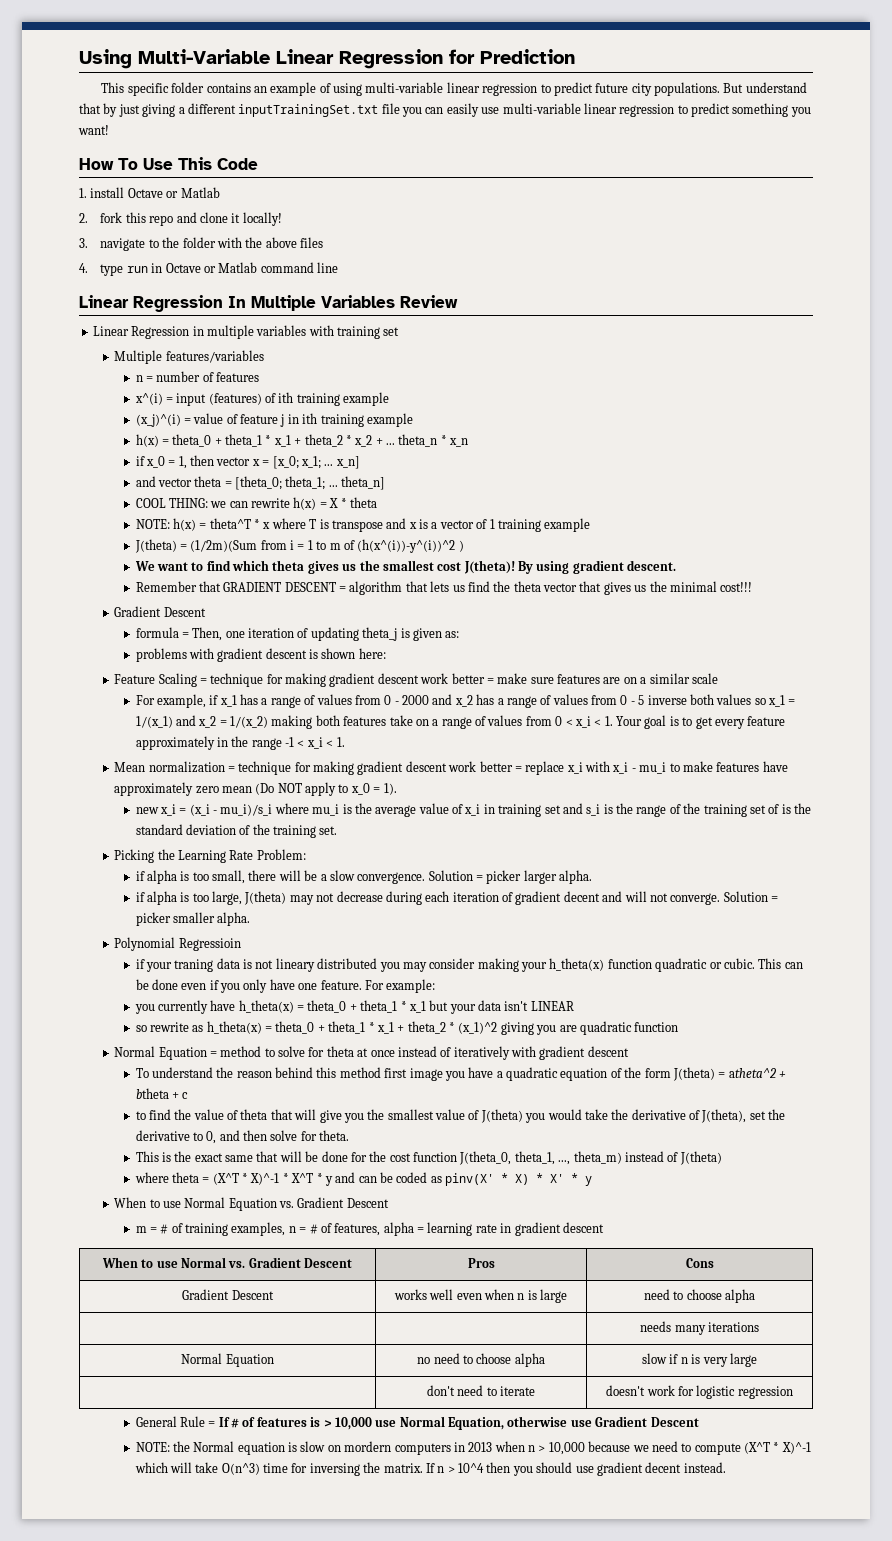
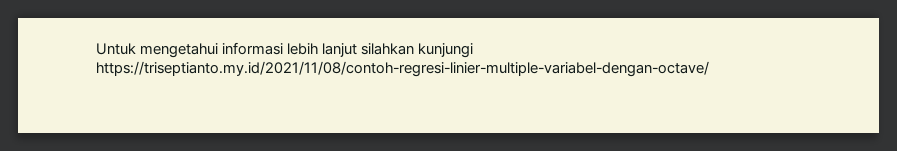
- Using Multi-Variable Linear Regression for Prediction
- This specific folder contains an example of using multi-variable linear regression to predict future city populations. But understand that by just giving a different inputTrainingSet.txt file you can easily use multi-variable linear regression to predict something you want!
- How To Use This Code
- 1. install Octave or Matlab
- 2. fork this repo and clone it locally!
- 3. navigate to the folder with the above files
- 4. type run in Octave or Matlab command line
- Linear Regression In Multiple Variables Review
- Linear Regression in multiple variables with training set
- Multiple features/variables
- n = number of features
- x^(i) = input (features) of ith training example
- (x_j)^(i) = value of feature j in ith training example
- h(x) = theta_0 + theta_1 * x_1 + theta_2 * x_2 + ... theta_n * x_n
- if x_0 = 1, then vector x = [x_0; x_1; ... x_n]
- and vector theta = [theta_0; theta_1; ... theta_n]
- COOL THING: we can rewrite h(x) = X * theta
- NOTE: h(x) = theta^T * x where T is transpose and x is a vector of 1 training example
- J(theta) = (1/2m)(Sum from i = 1 to m of (h(x^(i))-y^(i))^2 )
- We want to find which theta gives us the smallest cost J(theta)! By using gradient descent.
- Remember that GRADIENT DESCENT = algorithm that lets us find the theta vector that gives us the minimal cost!!!
- Gradient Descent
- formula = Then, one iteration of updating theta_j is given as:
- problems with gradient descent is shown here:
- Feature Scaling = technique for making gradient descent work better = make sure features are on a similar scale
- For example, if x_1 has a range of values from 0 - 2000 and x_2 has a range of values from 0 - 5 inverse both values so x_1 = 1/(x_1) and x_2 = 1/(x_2) making both features take on a range of values from 0 < x_i < 1. Your goal is to get every feature approximately in the range -1 < x_i < 1.
- Mean normalization = technique for making gradient descent work better = replace x_i with x_i - mu_i to make features have approximately zero mean (Do NOT apply to x_0 = 1).
- new x_i = (x_i - mu_i)/s_i where mu_i is the average value of x_i in training set and s_i is the range of the training set of is the standard deviation of the training set.
- Picking the Learning Rate Problem:
- if alpha is too small, there will be a slow convergence. Solution = picker larger alpha.
- if alpha is too large, J(theta) may not decrease during each iteration of gradient decent and will not converge. Solution = picker smaller alpha.
- Polynomial Regressioin
- if your traning data is not lineary distributed you may consider making your h_theta(x) function quadratic or cubic. This can be done even if you only have one feature. For example:
- you currently have h_theta(x) = theta_0 + theta_1 * x_1 but your data isn't LINEAR
- so rewrite as h_theta(x) = theta_0 + theta_1 * x_1 + theta_2 * (x_1)^2 giving you are quadratic function
- Normal Equation = method to solve for theta at once instead of iteratively with gradient descent
- To understand the reason behind this method first image you have a quadratic equation of the form J(theta) = atheta^2 + btheta + c
- to find the value of theta that will give you the smallest value of J(theta) you would take the derivative of J(theta), set the derivative to 0, and then solve for theta.
- This is the exact same that will be done for the cost function J(theta_0, theta_1, ..., theta_m) instead of J(theta)
- where theta = (X^T * X)^-1 * X^T * y and can be coded as pinv(X' * X) * X' * y
- When to use Normal Equation vs. Gradient Descent
- m = # of training examples, n = # of features, alpha = learning rate in gradient descent
- When to use Normal vs. Gradient Descent | Pros | Cons
- Gradient Descent | works well even when n is large | need to choose alpha
- | | needs many iterations
- Normal Equation | no need to choose alpha | slow if n is very large
- | don't need to iterate | doesn't work for logistic regression
- General Rule = If # of features is > 10,000 use Normal Equation, otherwise use Gradient Descent
- NOTE: the Normal equation is slow on mordern computers in 2013 when n > 10,000 because we need to compute (X^T * X)^-1 which will take O(n^3) time for inversing the matrix. If n > 10^4 then you should use gradient decent instead.
+ Untuk mengetahui informasi lebih lanjut silahkan kunjungi https://triseptianto.my.id/2021/11/08/contoh-regresi-linier-multiple-variabel-dengan-octave/

